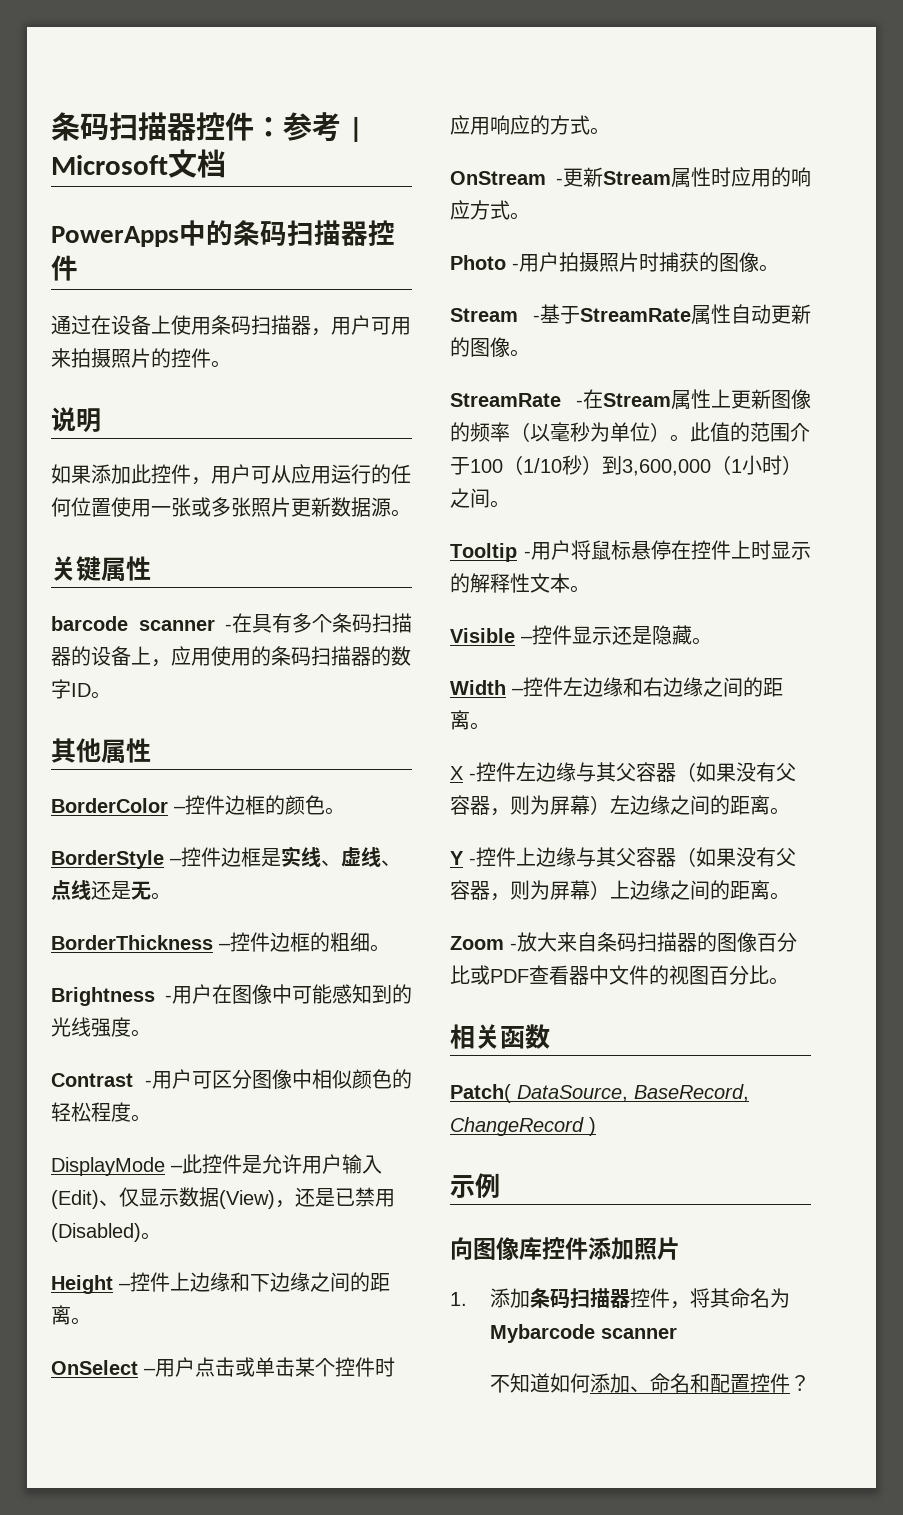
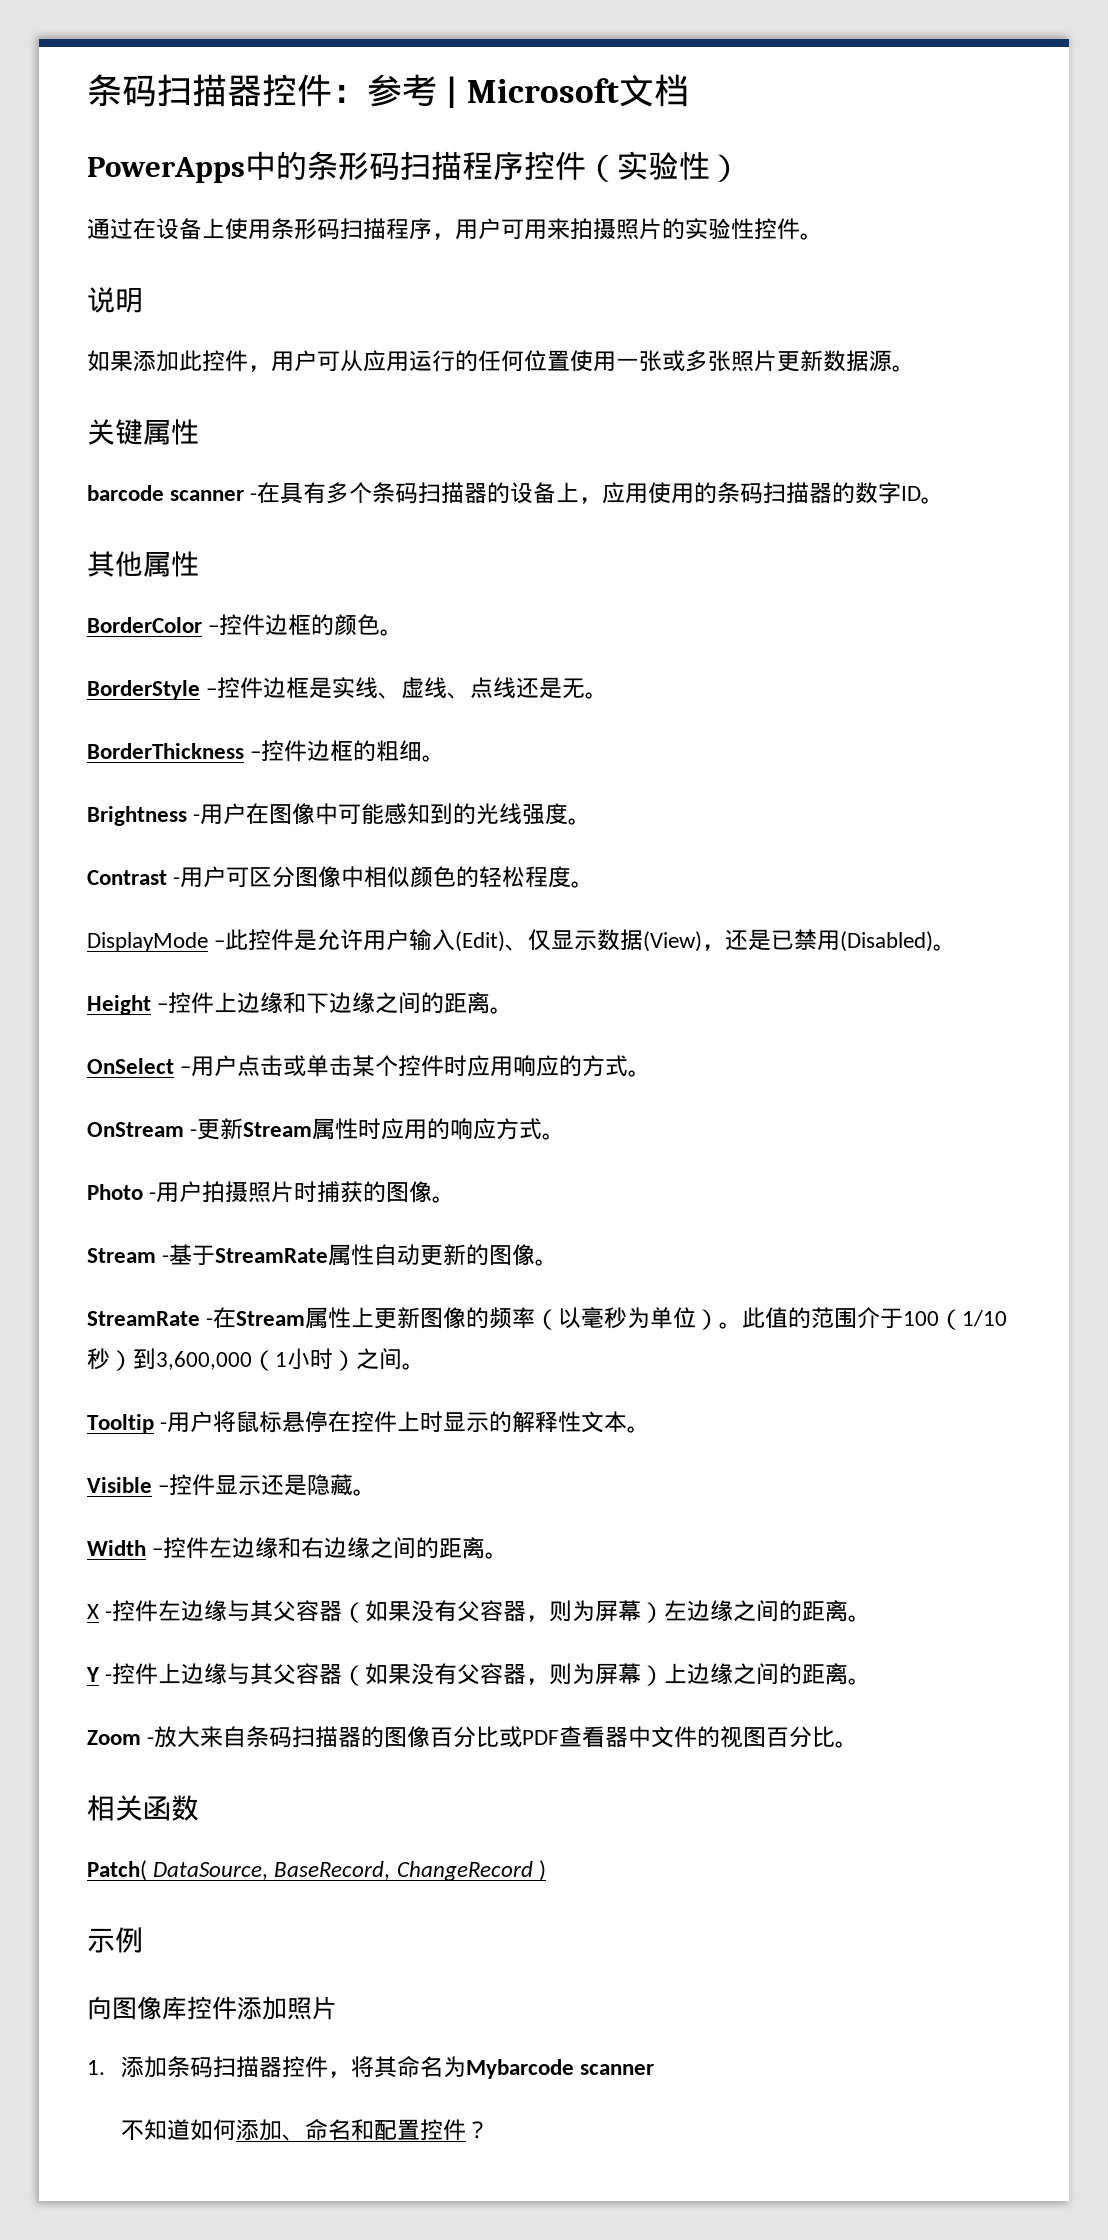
- PowerApps中的条码扫描器控件
+ PowerApps中的条形码扫描程序控件（实验性）
- 通过在设备上使用条码扫描器，用户可用来拍摄照片的控件。
+ 通过在设备上使用条形码扫描程序，用户可用来拍摄照片的实验性控件。

